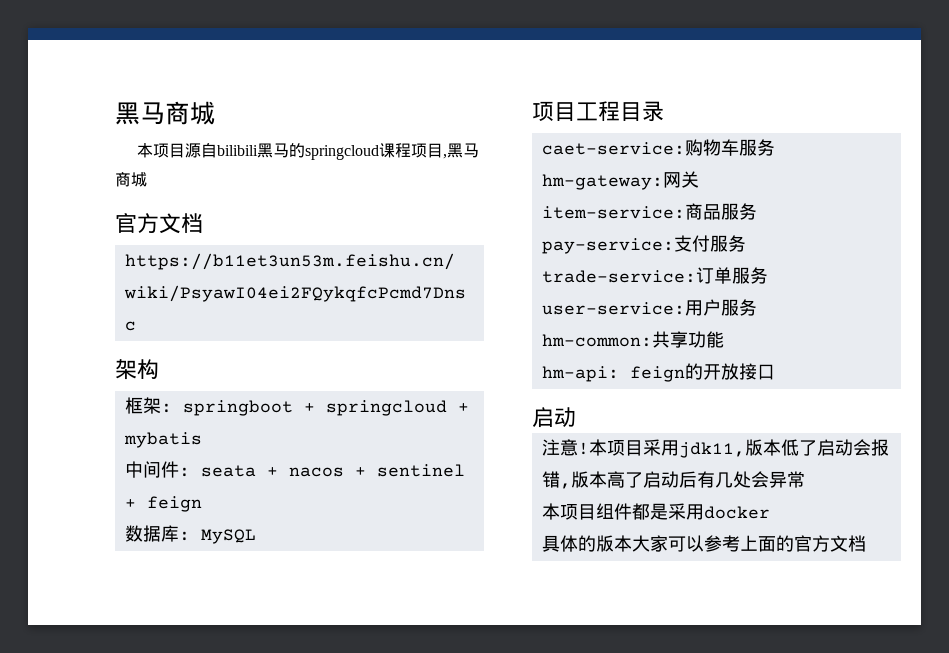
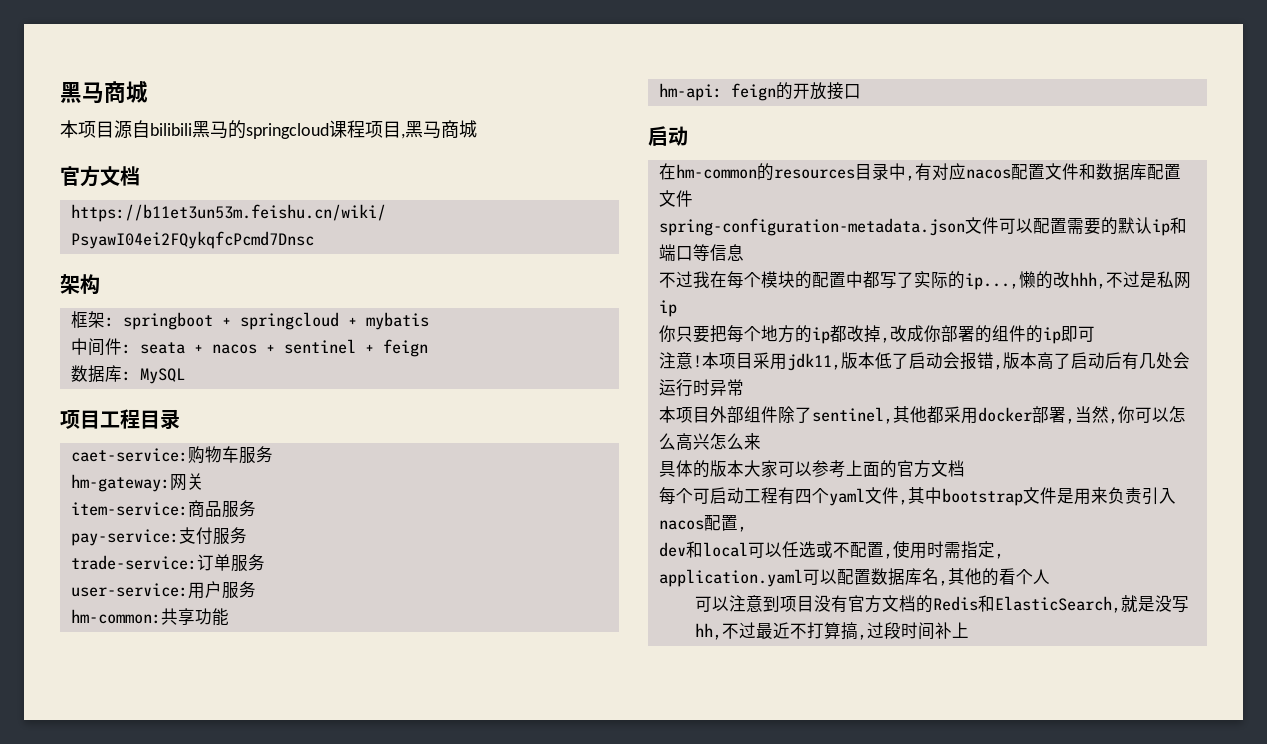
+ 在hm-common的resources目录中,有对应nacos配置文件和数据库配置文件
+ spring-configuration-metadata.json文件可以配置需要的默认ip和端口等信息
+ 不过我在每个模块的配置中都写了实际的ip...,懒的改hhh,不过是私网ip
+ 你只要把每个地方的ip都改掉,改成你部署的组件的ip即可
- 本项目采用jdk11,版本低了启动会报错,版本高了启动后有几处会异常
+ 本项目采用jdk11,版本低了启动会报错,版本高了启动后有几处会运行时异常
- 本项目组件都是采用docker
+ 本项目外部组件除了sentinel,其他都采用docker部署,当然,你可以怎么高兴怎么来
+ 每个可启动工程有四个yaml文件,其中bootstrap文件是用来负责引入nacos配置,
+ dev和local可以任选或不配置,使用时需指定,
+ application.yaml可以配置数据库名,其他的看个人
+ 可以注意到项目没有官方文档的Redis和ElasticSearch,就是没写hh,不过最近不打算搞,过段时间补上

